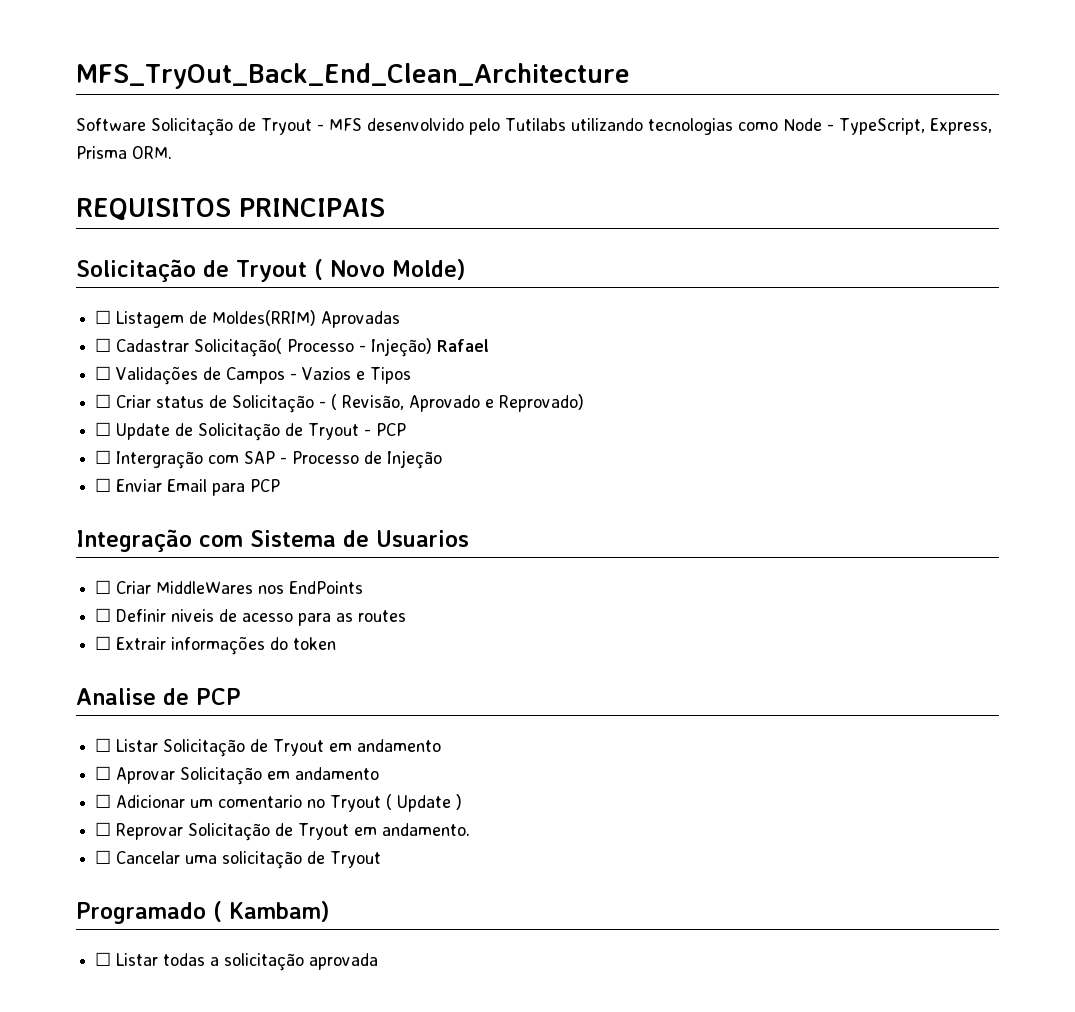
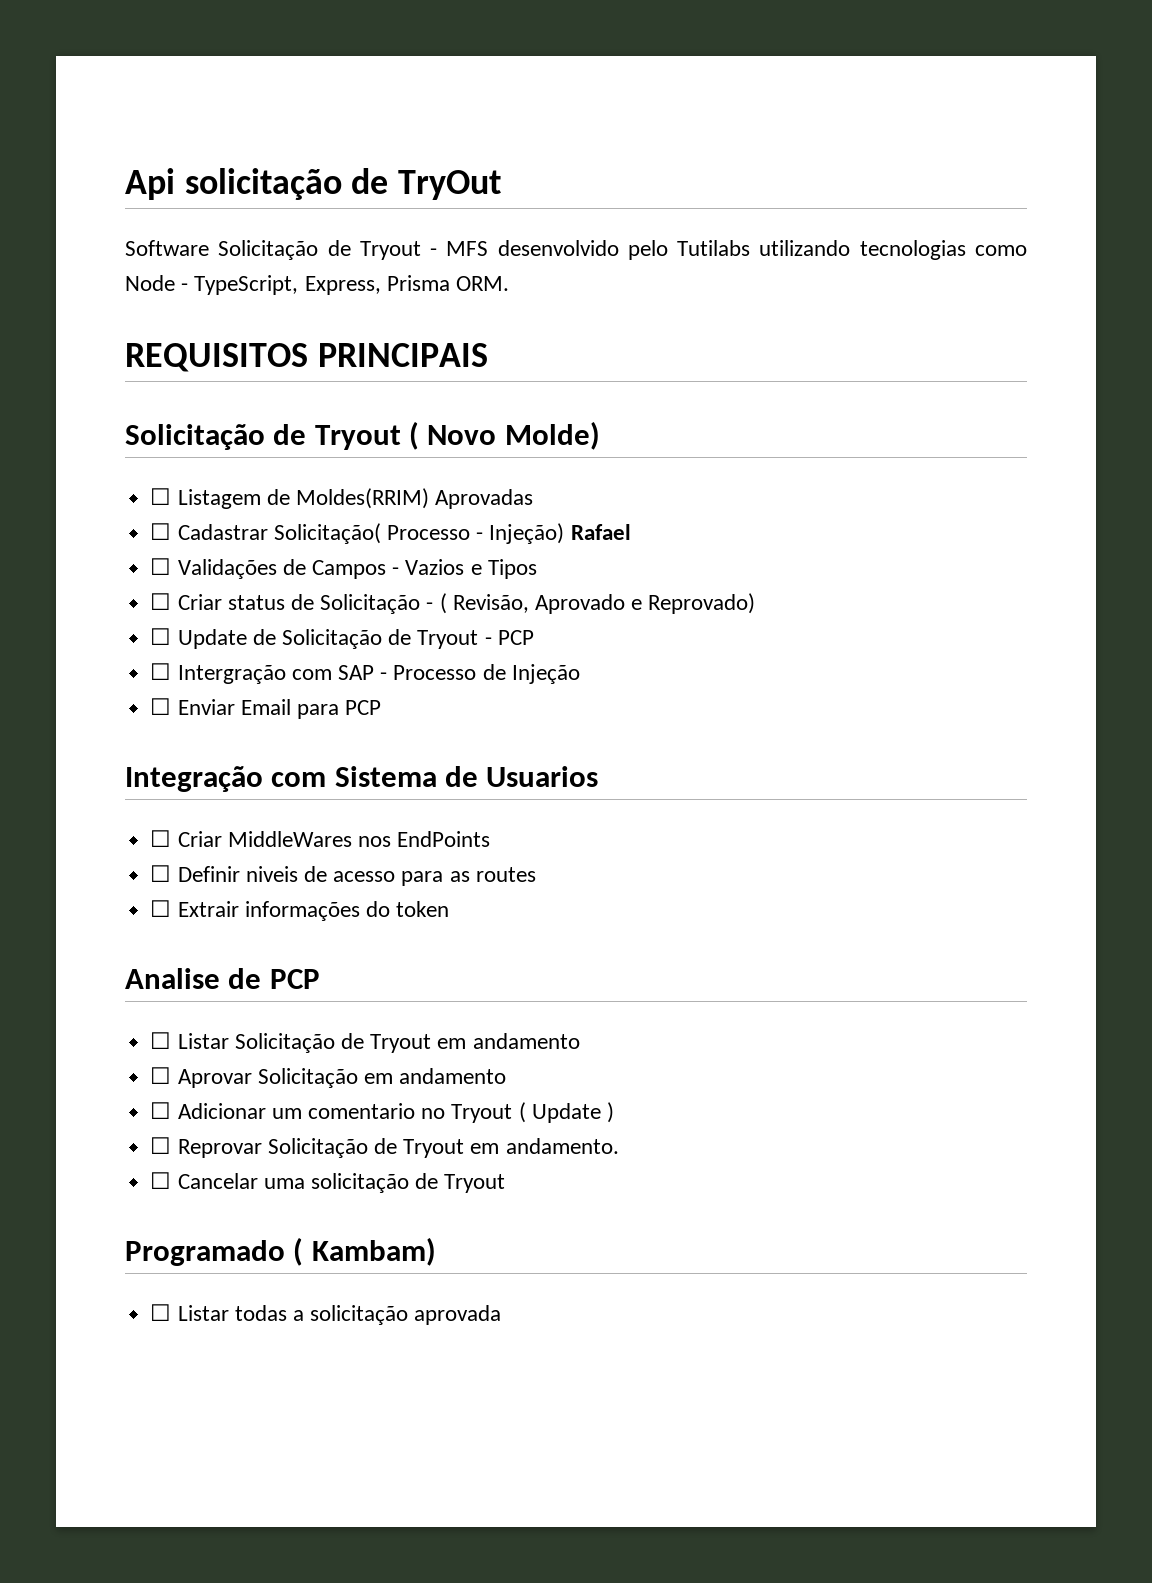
- MFS_TryOut_Back_End_Clean_Architecture
+ Api solicitação de TryOut

